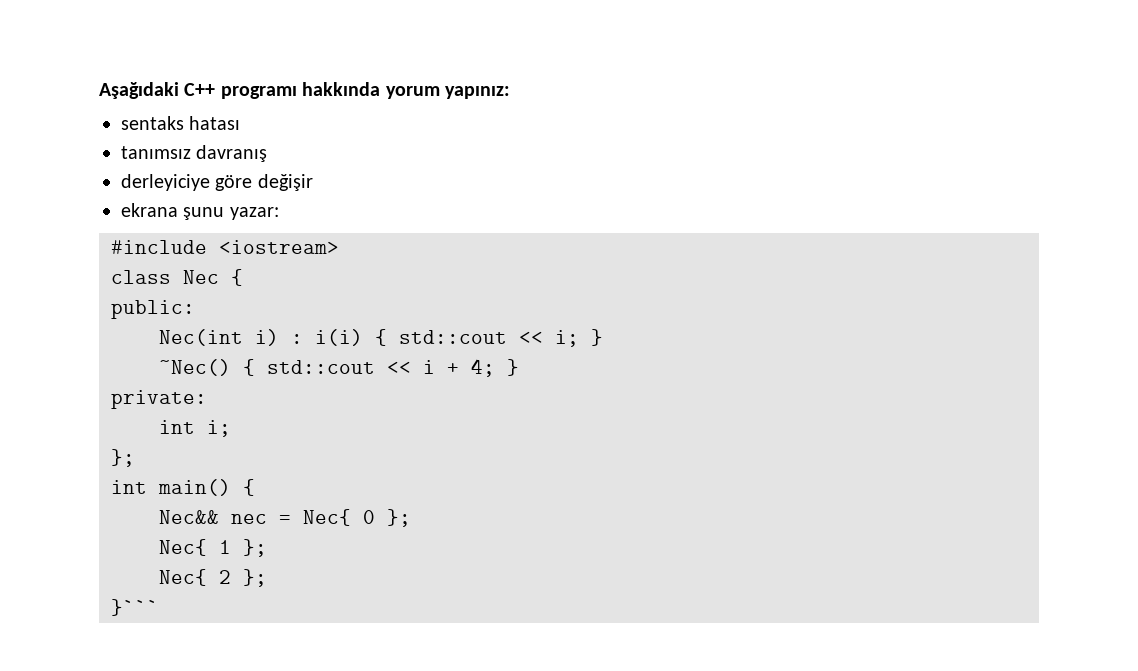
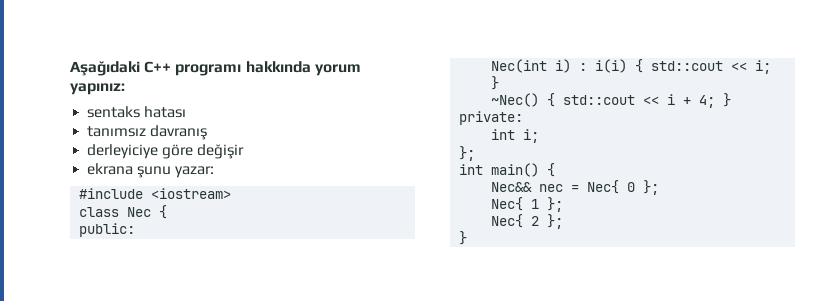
  Nec{ 2 };
- }```
+ }

